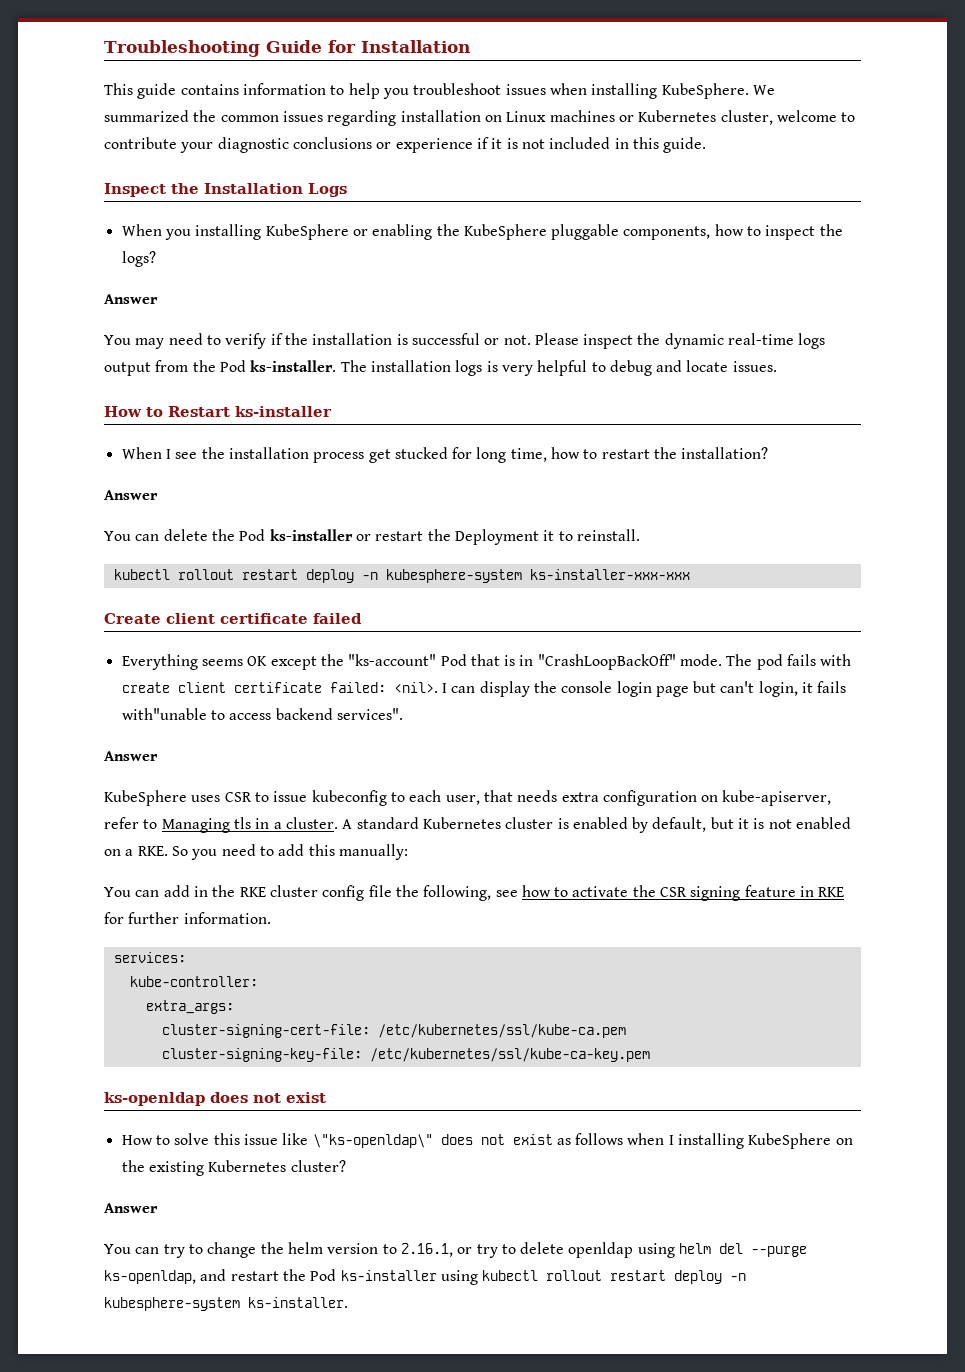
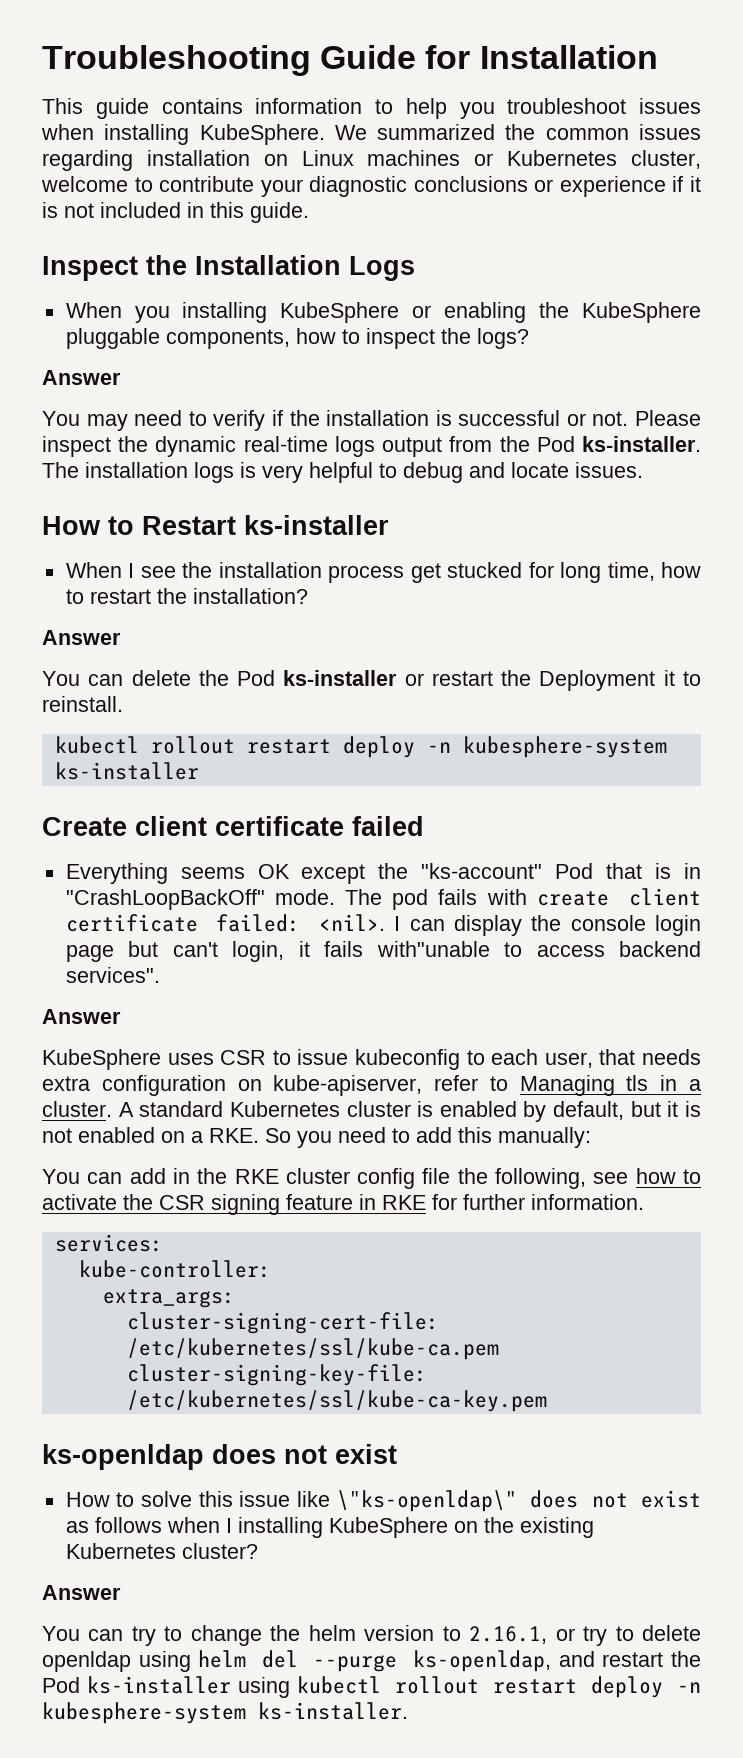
- kubectl rollout restart deploy -n kubesphere-system ks-installer-xxx-xxx
+ kubectl rollout restart deploy -n kubesphere-system ks-installer

